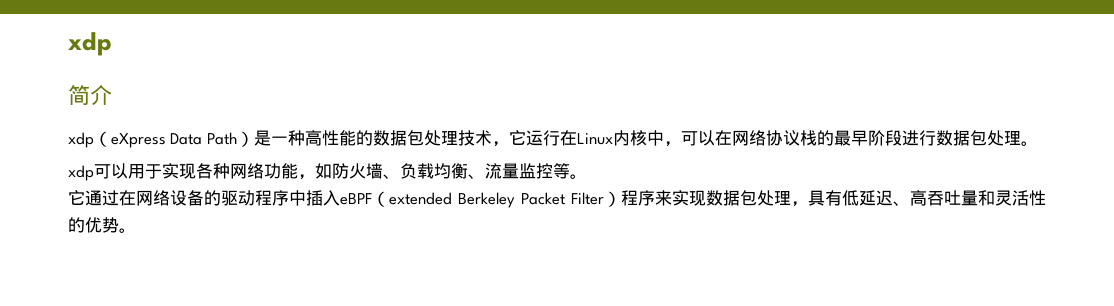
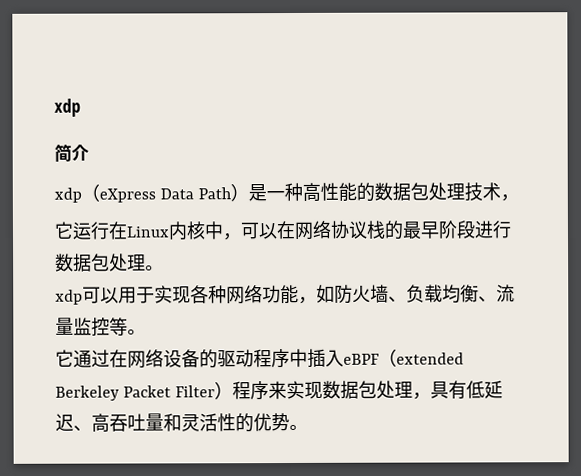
- xdp（eXpress Data Path）是一种高性能的数据包处理技术，它运行在Linux内核中，可以在网络协议栈的最早阶段进行数据包处理。
+ xdp（eXpress Data Path）是一种高性能的数据包处理技术，
+ 它运行在Linux内核中，可以在网络协议栈的最早阶段进行数据包处理。

